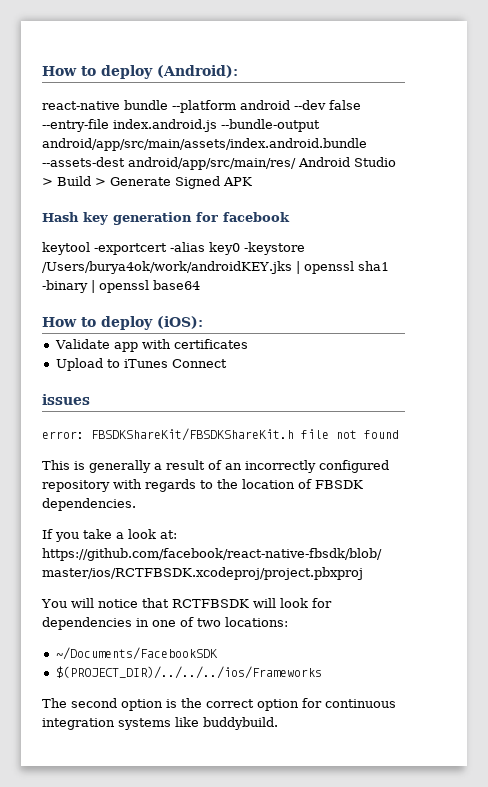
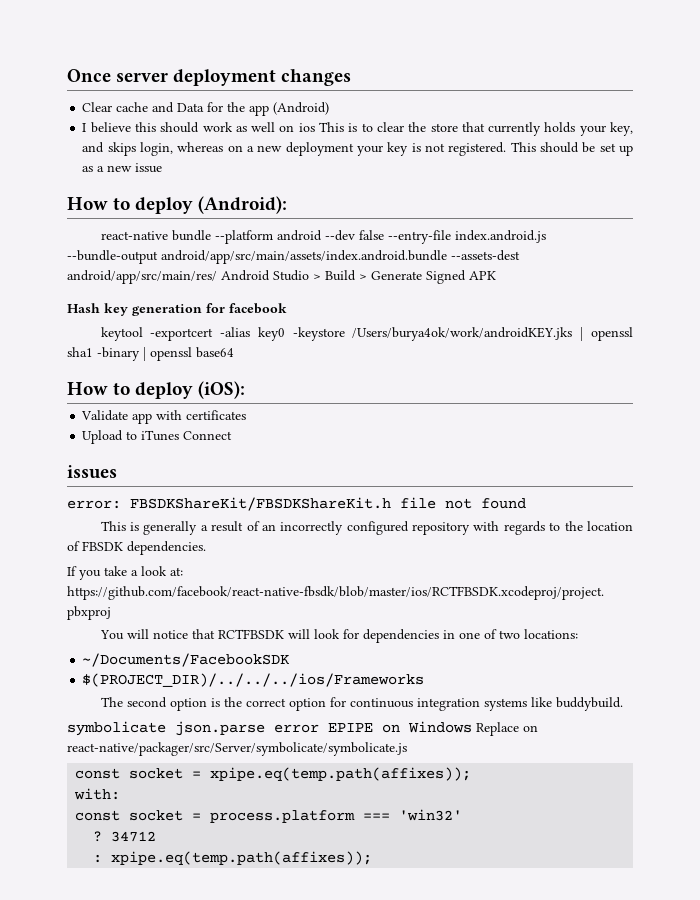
+ Once server deployment changes
+ Clear cache and Data for the app (Android)
+ I believe this should work as well on ios This is to clear the store that currently holds your key, and skips login, whereas on a new deployment your key is not registered. This should be set up as a new issue
+ symbolicate json.parse error EPIPE on Windows Replace on react-native/packager/src/Server/symbolicate/symbolicate.js
+ const socket = xpipe.eq(temp.path(affixes));
+ with:
+ const socket = process.platform === 'win32'
+ ? 34712
+ : xpipe.eq(temp.path(affixes));

